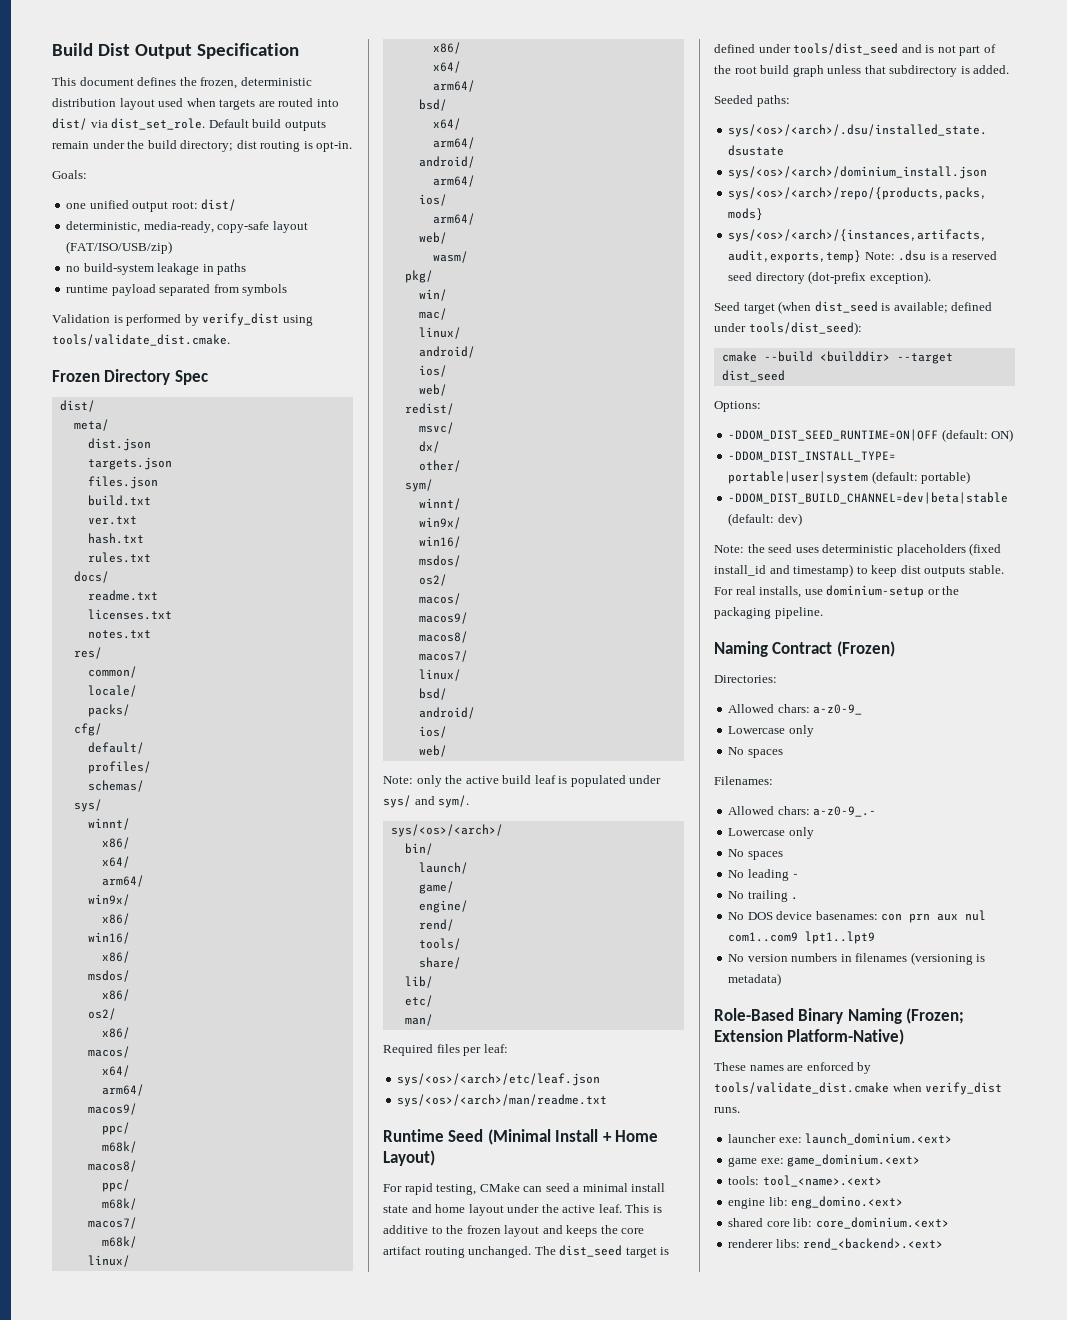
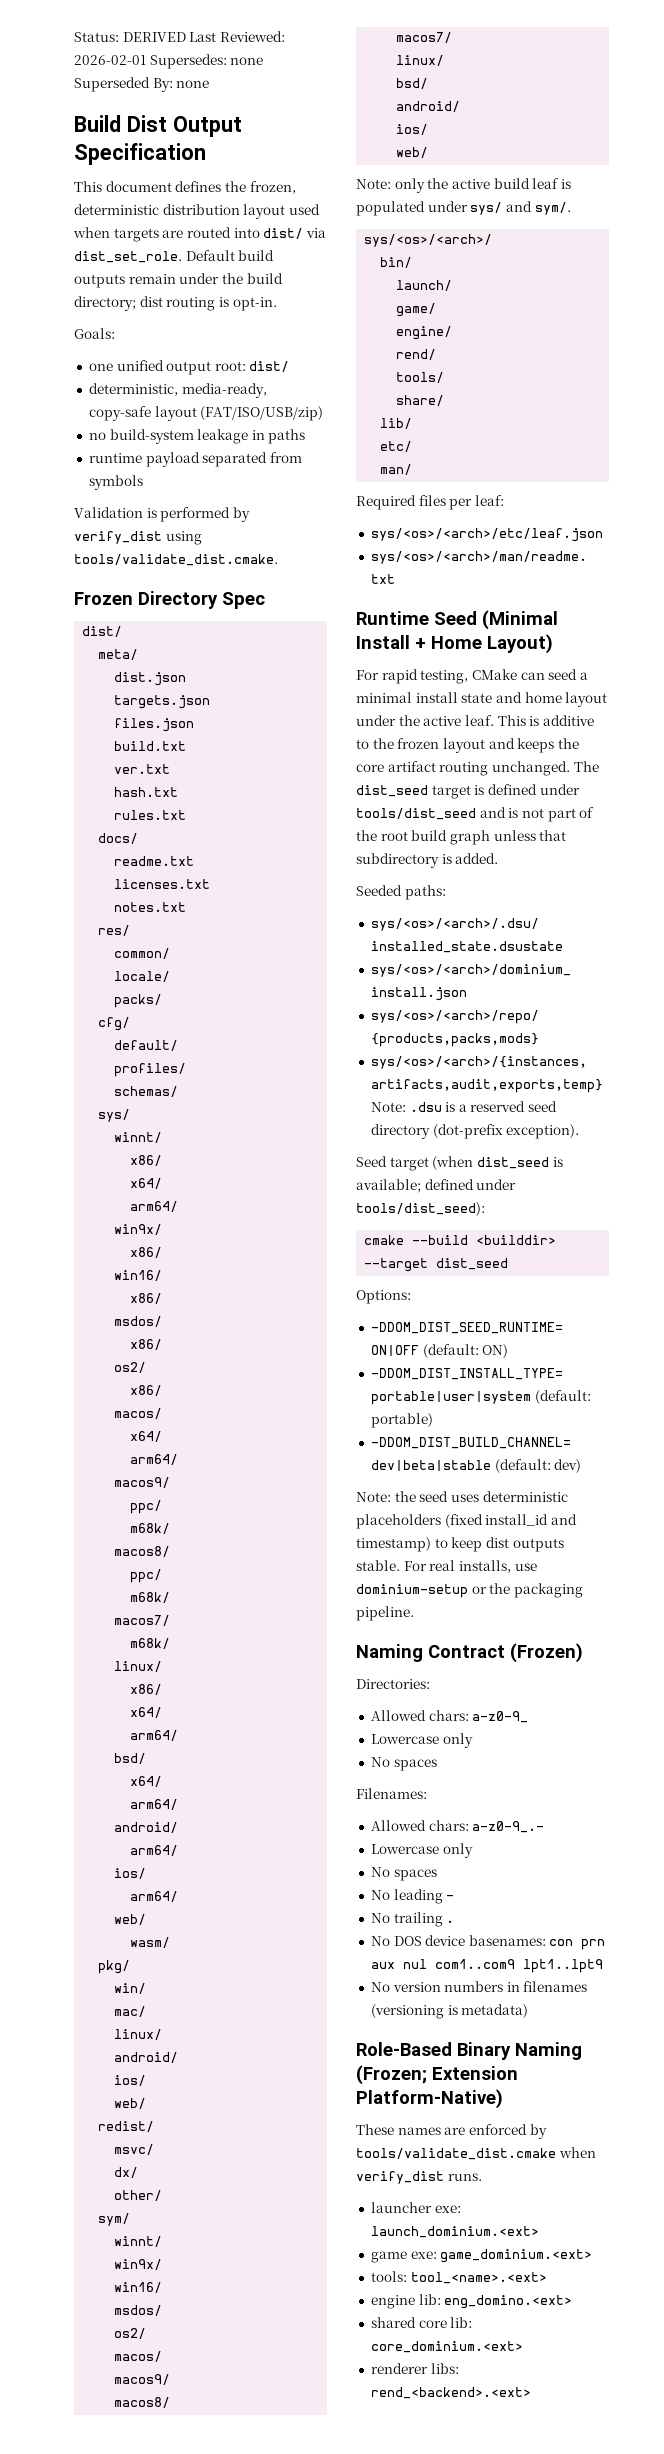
+ Status: DERIVED Last Reviewed: 2026-02-01 Supersedes: none Superseded By: none

